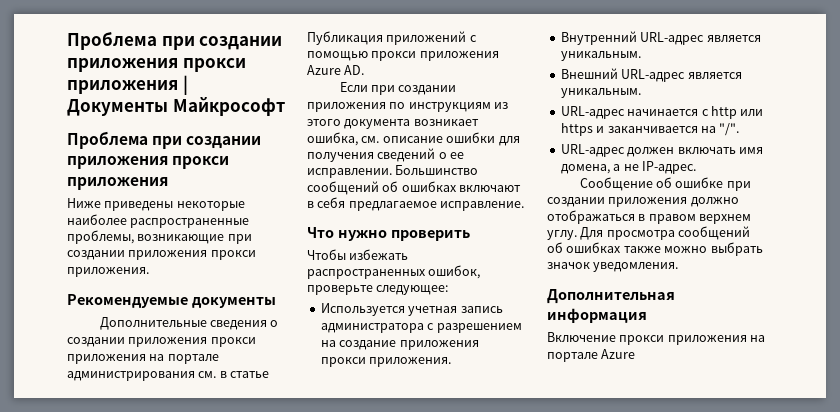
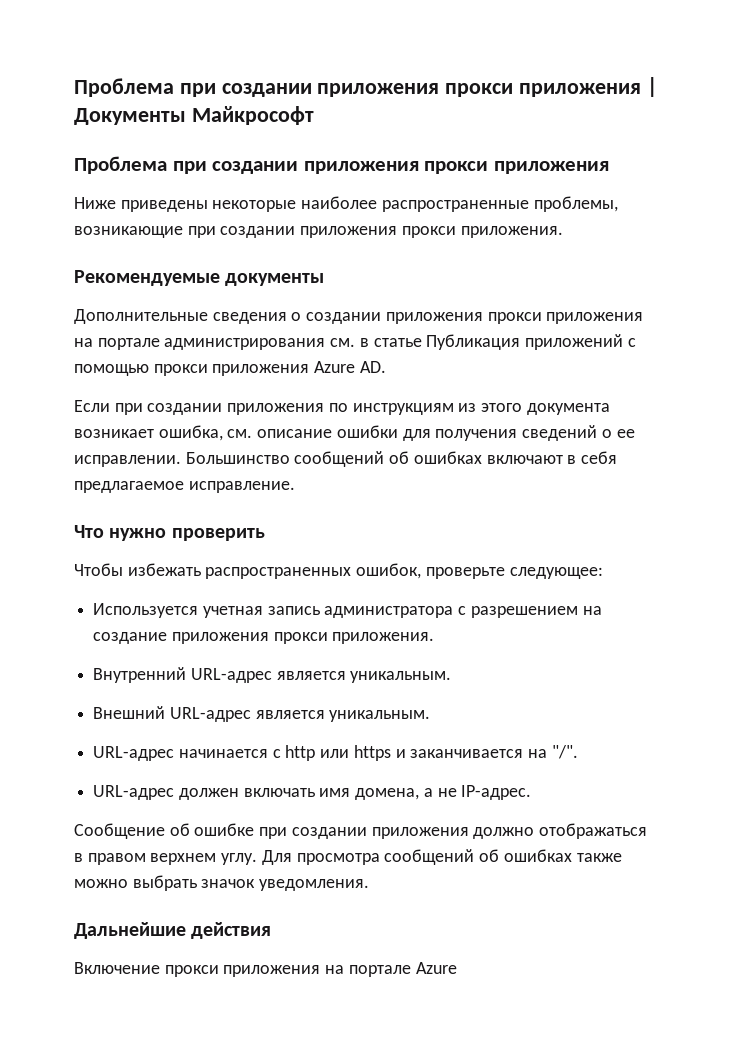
- Дополнительная информация
+ Дальнейшие действия

